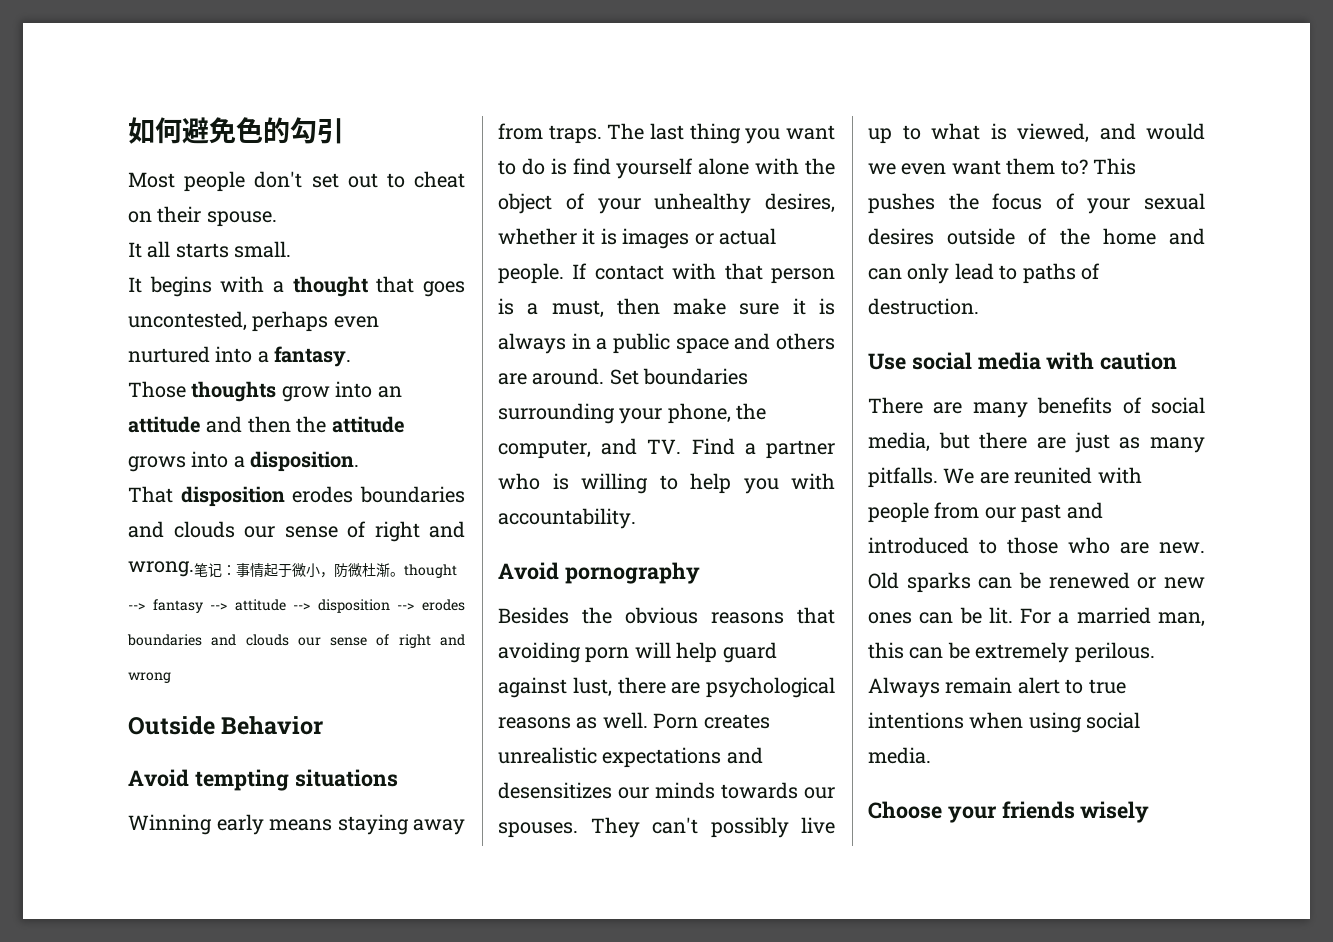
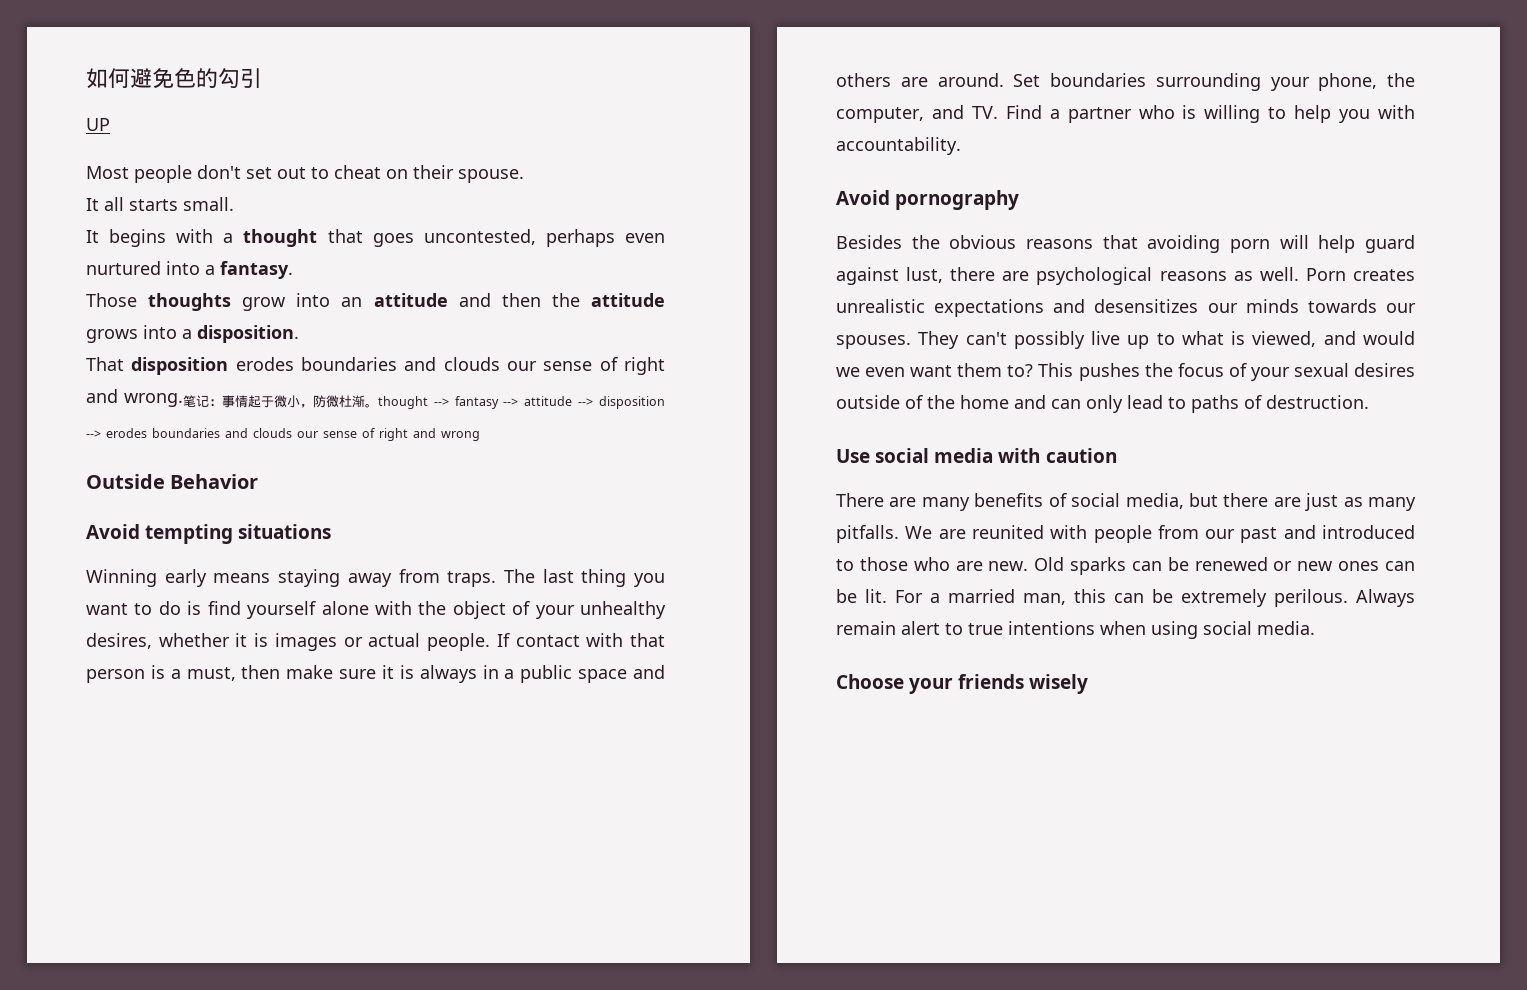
+ UP

